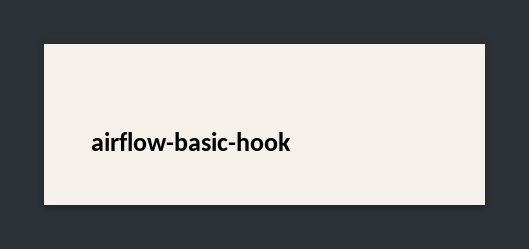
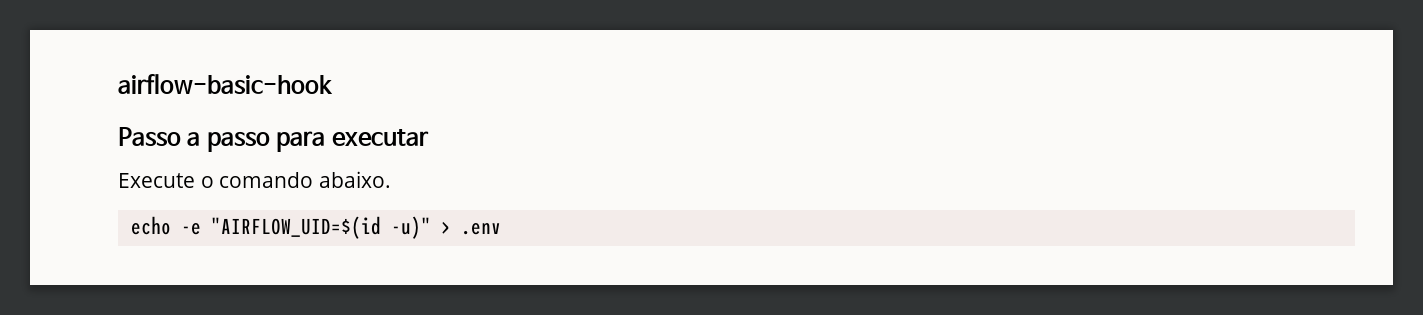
+ Passo a passo para executar
+ Execute o comando abaixo.
+ echo -e "AIRFLOW_UID=$(id -u)" > .env

